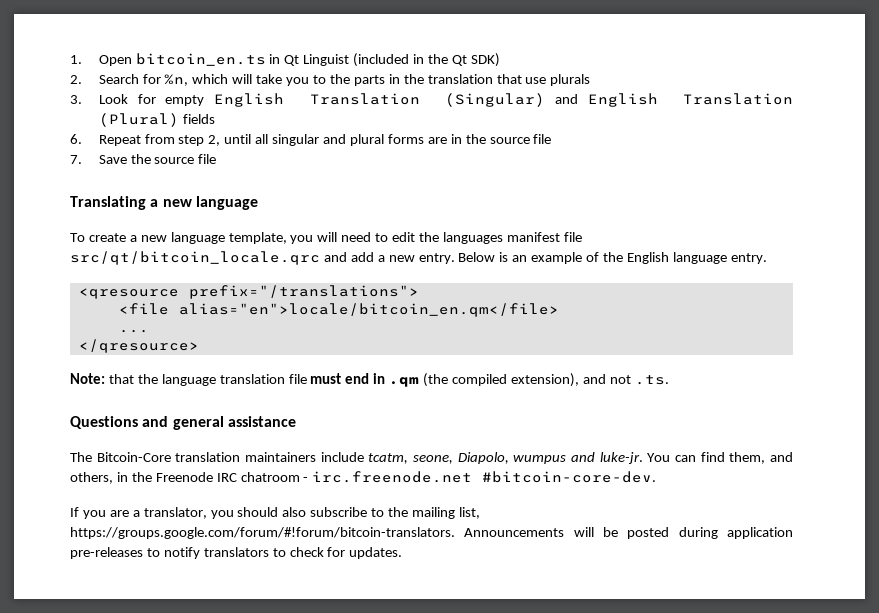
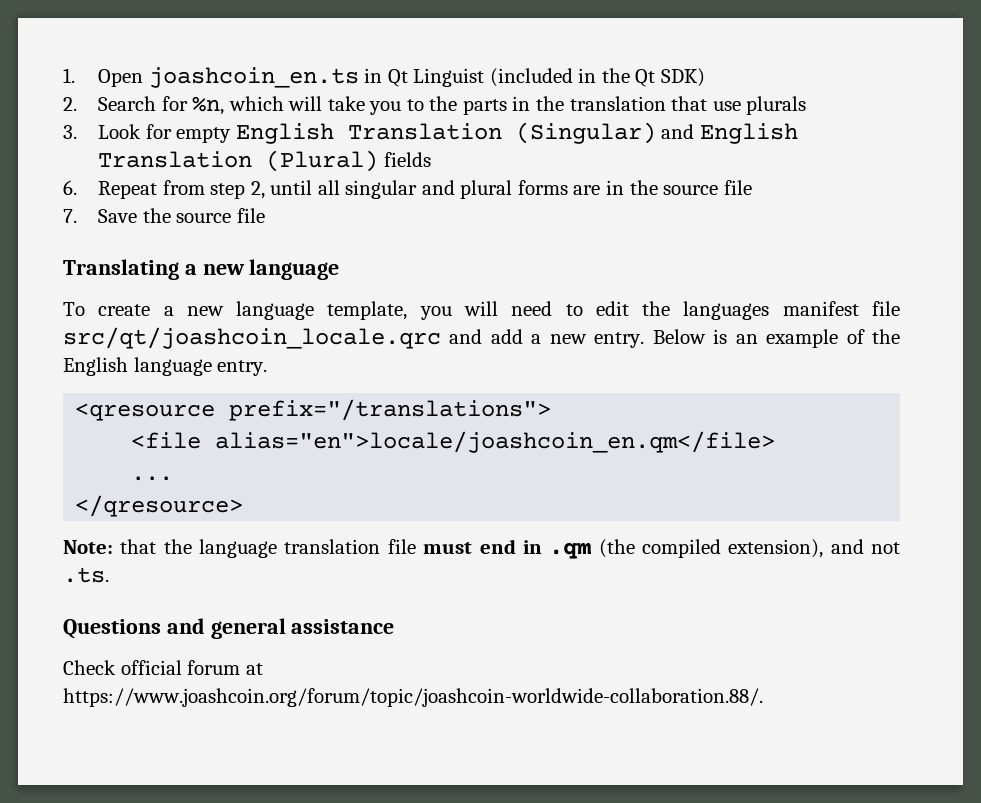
- 1. Open bitcoin_en.ts in Qt Linguist (included in the Qt SDK)
+ 1. Open joashcoin_en.ts in Qt Linguist (included in the Qt SDK)
- To create a new language template, you will need to edit the languages manifest file src/qt/bitcoin_locale.qrc and add a new entry.
+ To create a new language template, you will need to edit the languages manifest file src/qt/joashcoin_locale.qrc and add a new entry.
- <file alias="en">locale/bitcoin_en.qm</file>
+ <file alias="en">locale/joashcoin_en.qm</file>
- The Bitcoin-Core translation maintainers include tcatm, seone, Diapolo, wumpus and luke-jr. You can find them, and others, in the Freenode IRC chatroom - irc.freenode.net #bitcoin-core-dev.
- If you are a translator, you should also subscribe to the mailing list, https://groups.google.com/forum/#!forum/bitcoin-translators. Announcements will be posted during application pre-releases to notify translators to check for updates.
+ Check official forum at https://www.joashcoin.org/forum/topic/joashcoin-worldwide-collaboration.88/.

